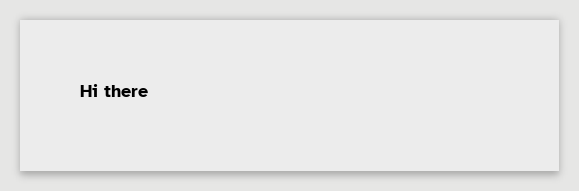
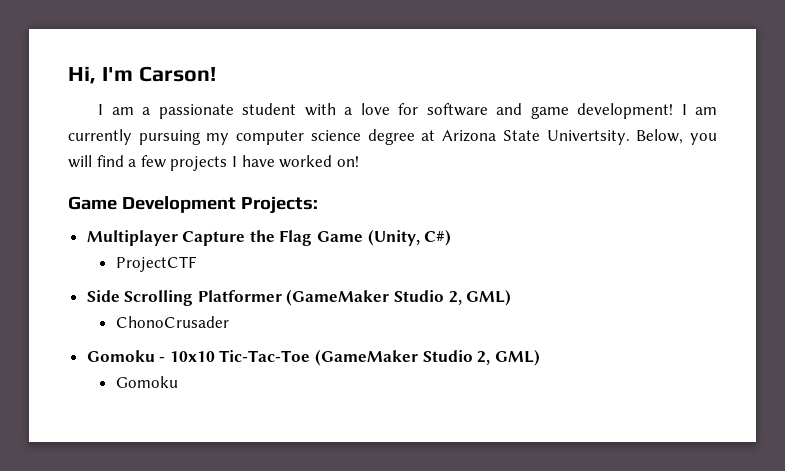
- Hi there
+ Hi, I'm Carson!
+ I am a passionate student with a love for software and game development! I am currently pursuing my computer science degree at Arizona State Univertsity. Below, you will find a few projects I have worked on!
+ Game Development Projects:
+ Multiplayer Capture the Flag Game (Unity, C#)
+ ProjectCTF
+ Side Scrolling Platformer (GameMaker Studio 2, GML)
+ ChonoCrusader
+ Gomoku - 10x10 Tic-Tac-Toe (GameMaker Studio 2, GML)
+ Gomoku

